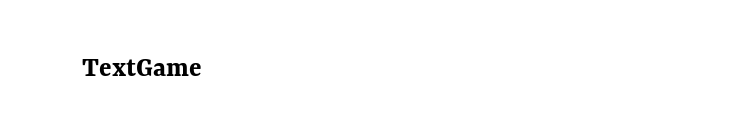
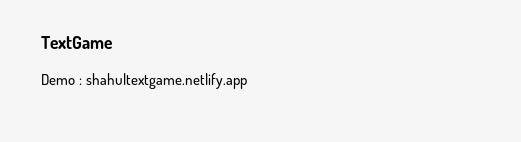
+ Demo : shahultextgame.netlify.app

